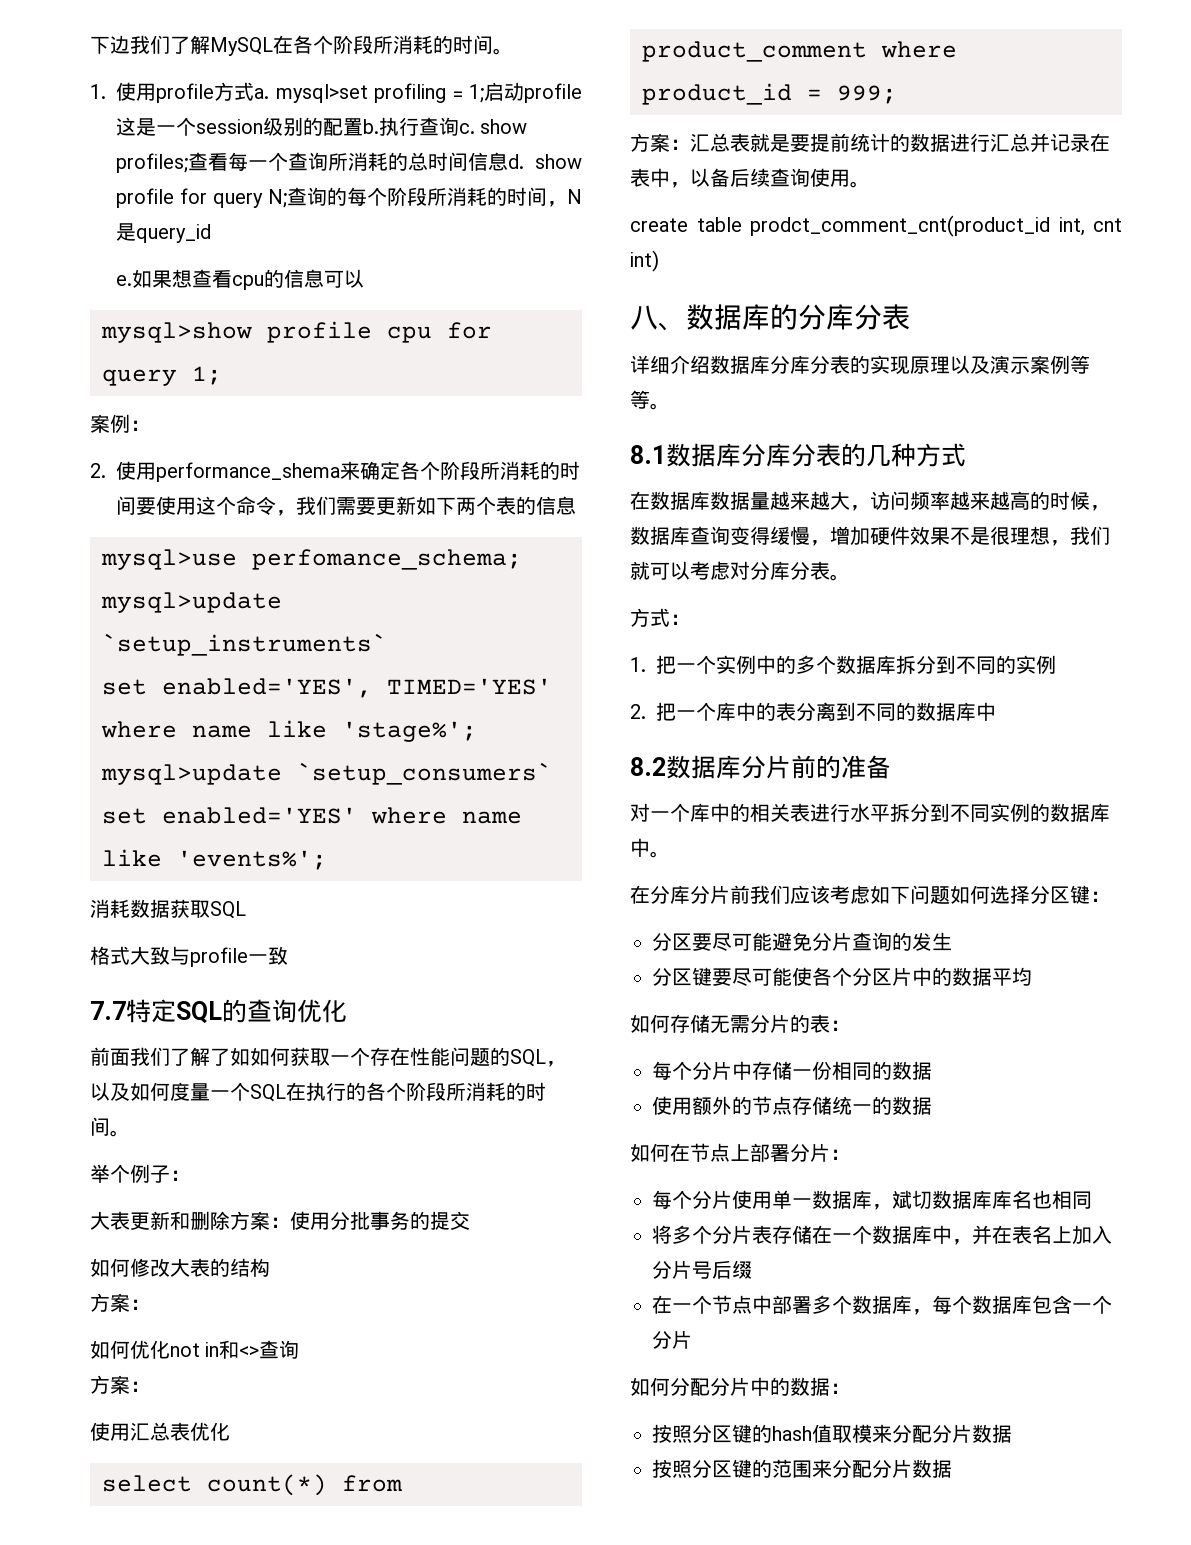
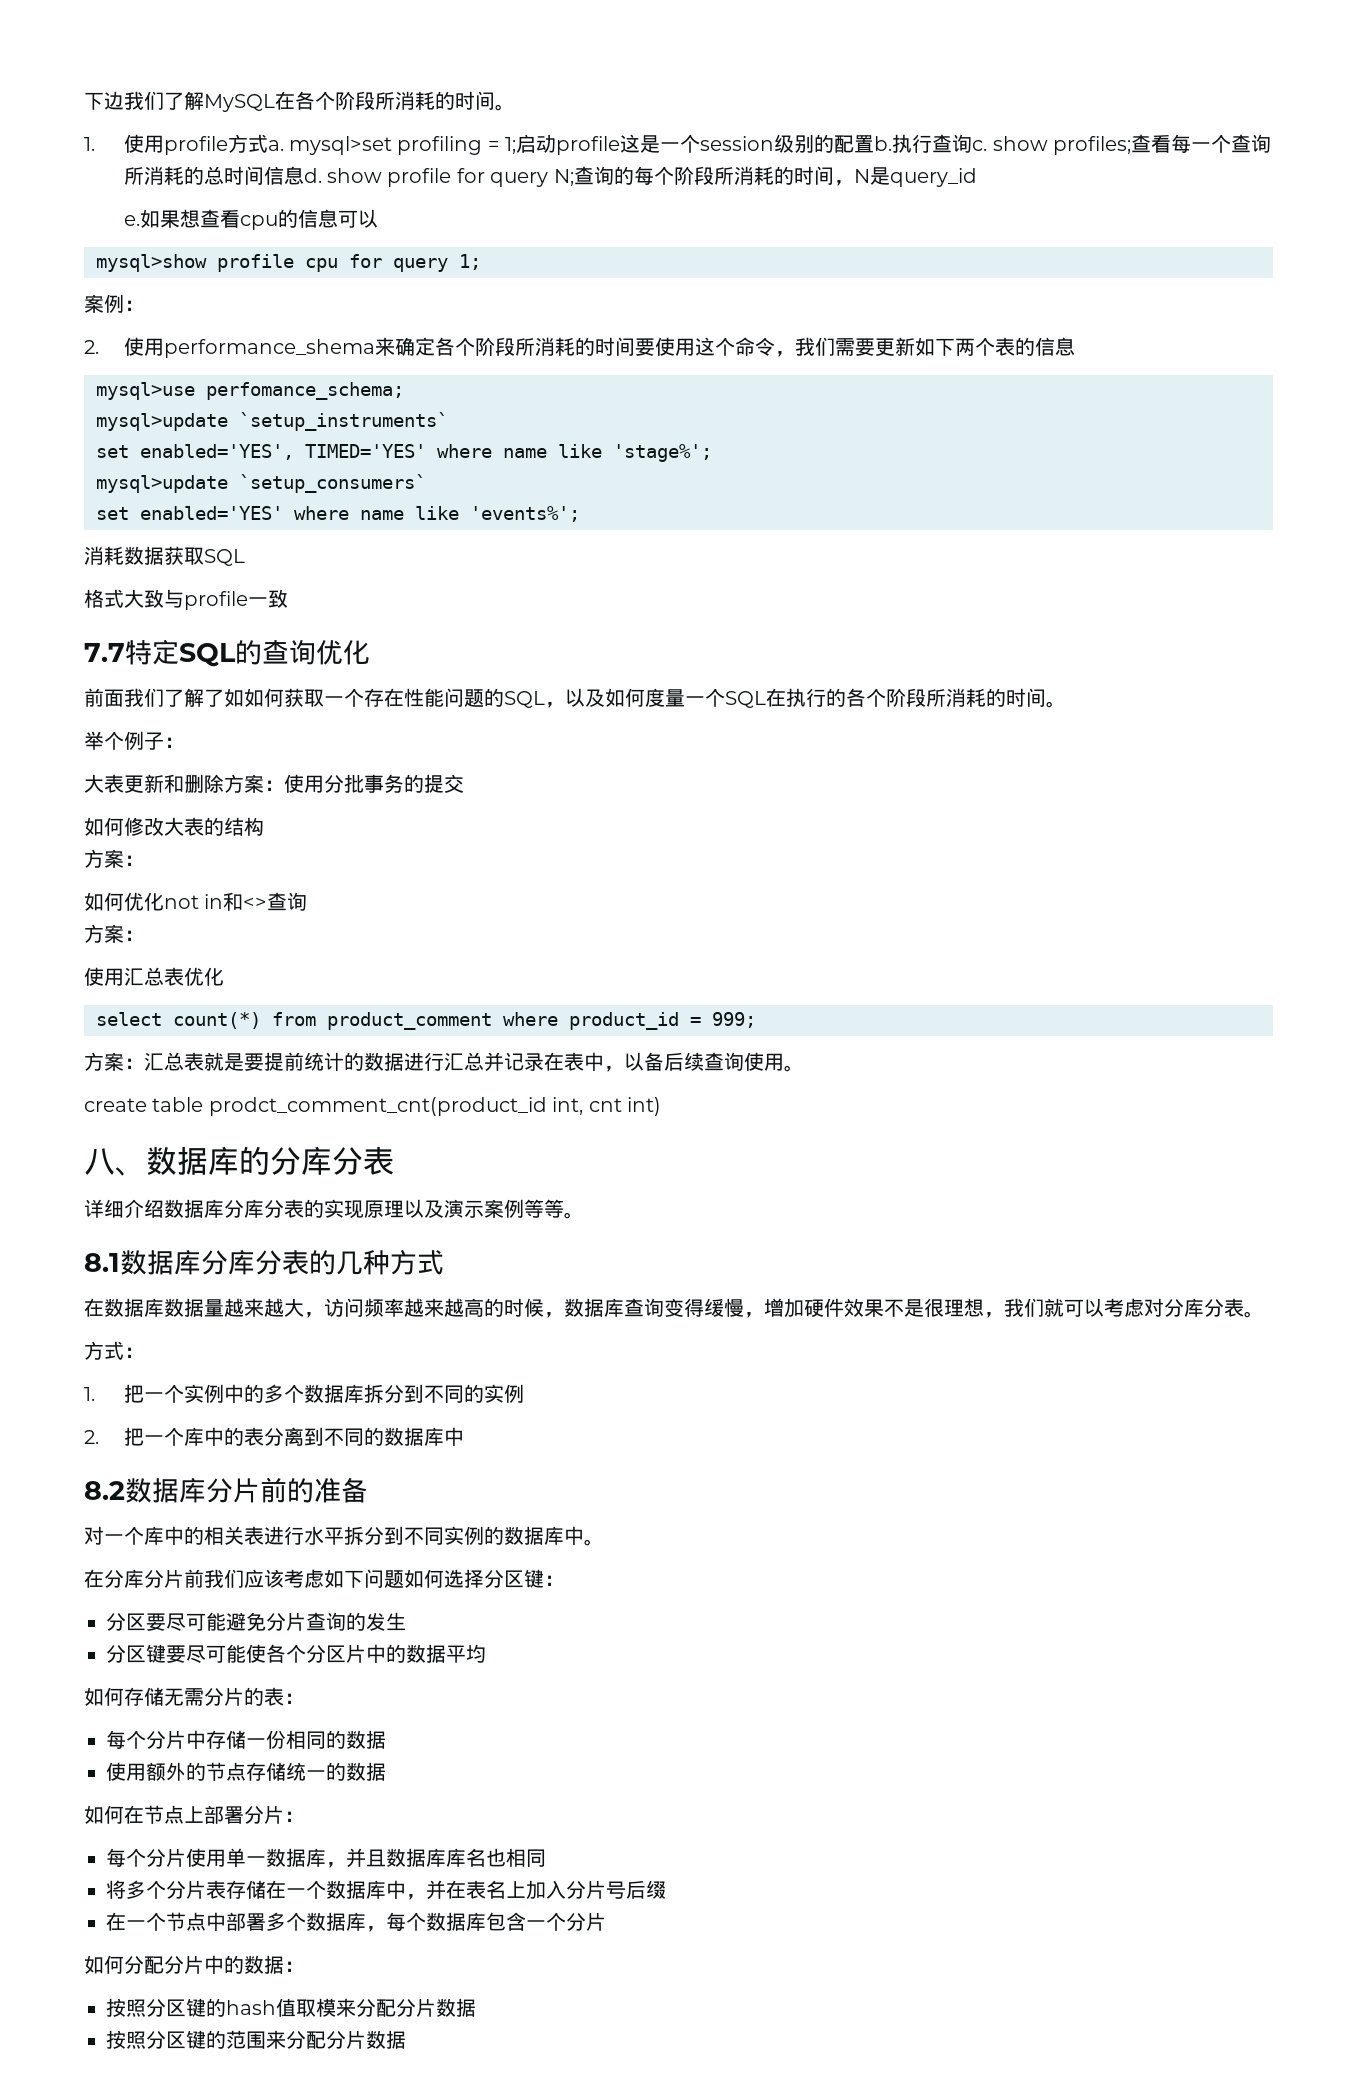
- 每个分片使用单一数据库，斌切数据库库名也相同
+ 每个分片使用单一数据库，并且数据库库名也相同

